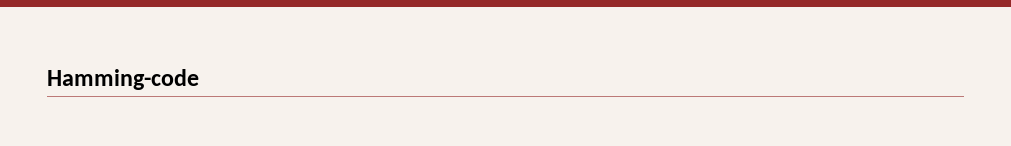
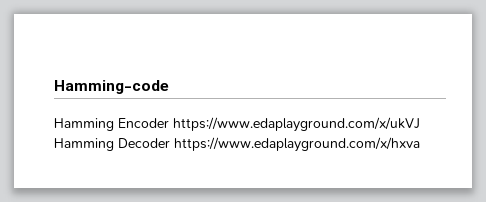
+ Hamming Encoder https://www.edaplayground.com/x/ukVJ Hamming Decoder https://www.edaplayground.com/x/hxva

